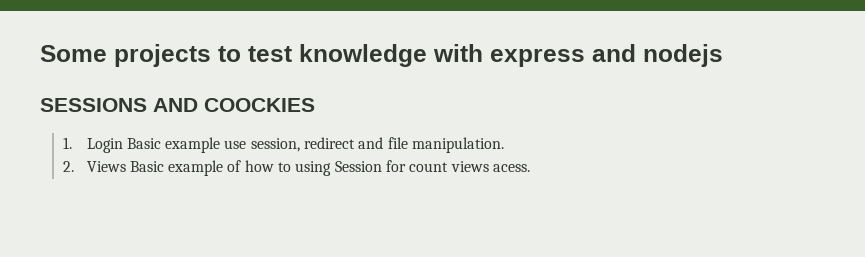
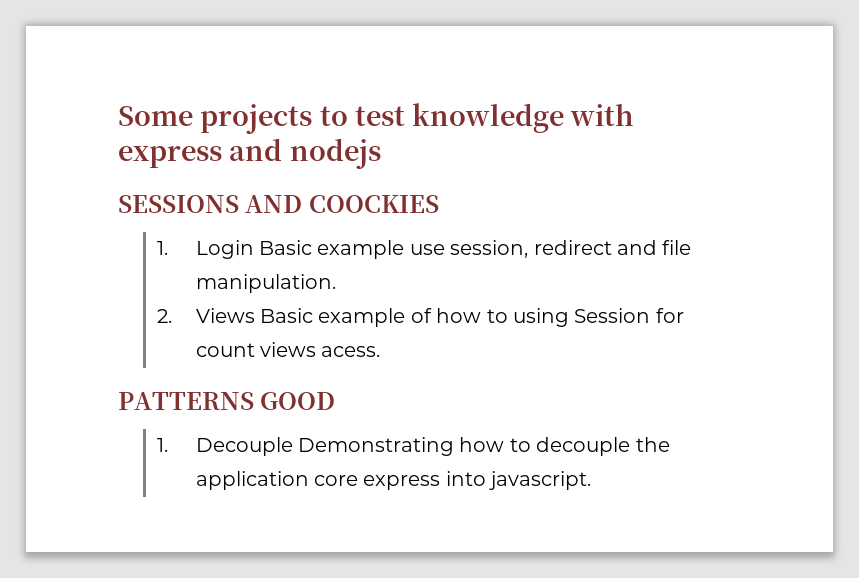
+ PATTERNS GOOD
+ 1. Decouple Demonstrating how to decouple the application core express into javascript.

